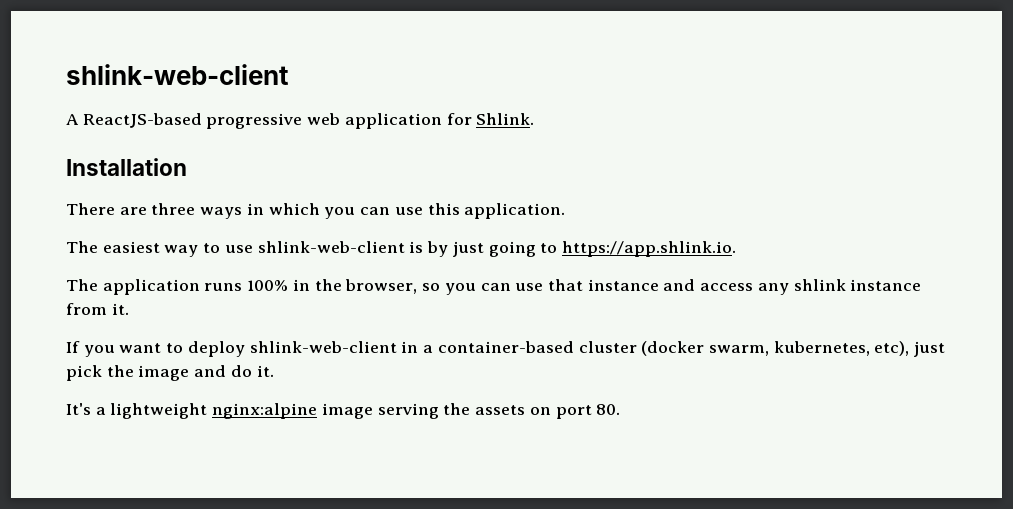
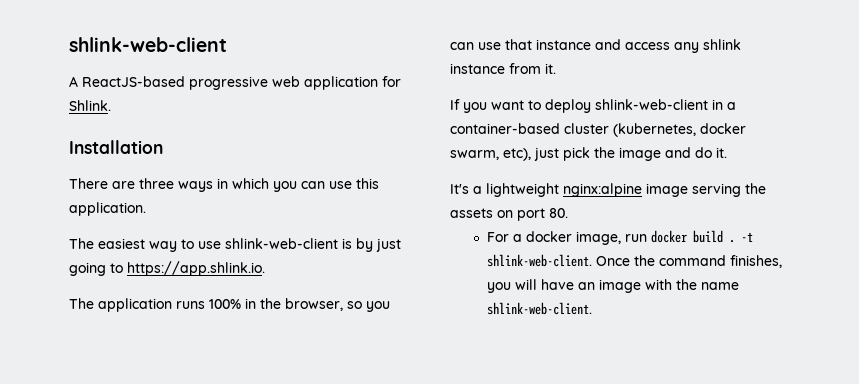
- If you want to deploy shlink-web-client in a container-based cluster (docker swarm, kubernetes, etc), just pick the image and do it.
+ If you want to deploy shlink-web-client in a container-based cluster (kubernetes, docker swarm, etc), just pick the image and do it.
+ For a docker image, run docker build . -t shlink-web-client. Once the command finishes, you will have an image with the name shlink-web-client.

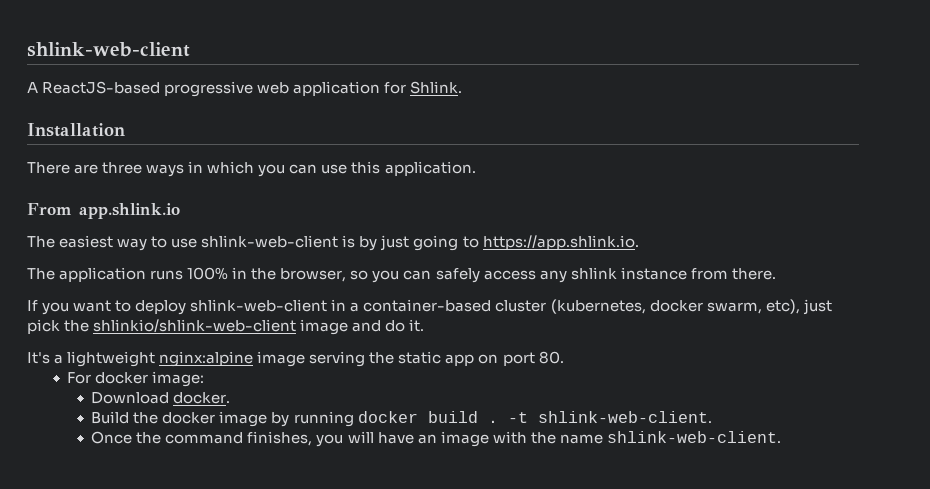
+ From app.shlink.io
- The application runs 100% in the browser, so you can use that instance and access any shlink instance from it.
+ The application runs 100% in the browser, so you can safely access any shlink instance from there.
- If you want to deploy shlink-web-client in a container-based cluster (kubernetes, docker swarm, etc), just pick the image and do it.
+ If you want to deploy shlink-web-client in a container-based cluster (kubernetes, docker swarm, etc), just pick the shlinkio/shlink-web-client image and do it.
- It's a lightweight nginx:alpine image serving the assets on port 80.
+ It's a lightweight nginx:alpine image serving the static app on port 80.
- For a docker image, run docker build .
+ For docker image:
+ Download docker.
+ Build the docker image by running docker build .
- -t shlink-web-client. Once the command finishes, you will have an image with the name shlink-web-client.
+ -t shlink-web-client.
+ Once the command finishes, you will have an image with the name shlink-web-client.

